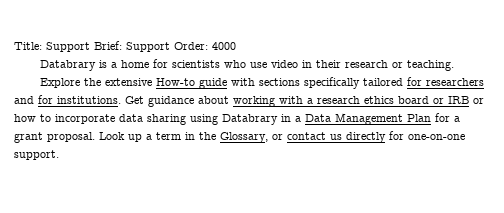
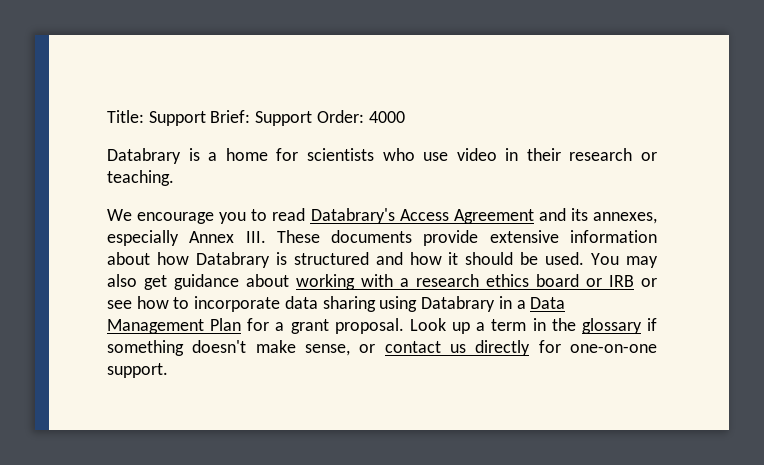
- Explore the extensive How-to guide with sections specifically tailored for researchers and for institutions. Get guidance about working with a research ethics board or IRB or how to incorporate data sharing using Databrary in a Data Management Plan for a grant proposal.
+ We encourage you to read Databrary's Access Agreement and its annexes, especially Annex III. These documents provide extensive information about how Databrary is structured and how it should be used. You may also get guidance about working with a research ethics board or IRB or see how to incorporate data sharing using Databrary in a Data Management Plan for a grant proposal.
- Look up a term in the Glossary, or contact us directly for one-on-one support.
+ Look up a term in the glossary if something doesn't make sense, or contact us directly for one-on-one support.

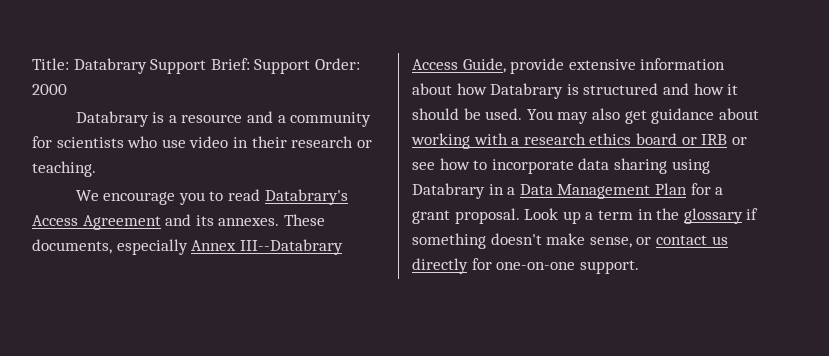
- Title: Support Brief: Support Order: 4000
+ Title: Databrary Support Brief: Support Order: 2000
- Databrary is a home for scientists who use video in their research or teaching.
+ Databrary is a resource and a community for scientists who use video in their research or teaching.
- We encourage you to read Databrary's Access Agreement and its annexes, especially Annex III. These documents provide extensive information about how Databrary is structured and how it should be used.
+ We encourage you to read Databrary's Access Agreement and its annexes. These documents, especially Annex III--Databrary Access Guide, provide extensive information about how Databrary is structured and how it should be used.

